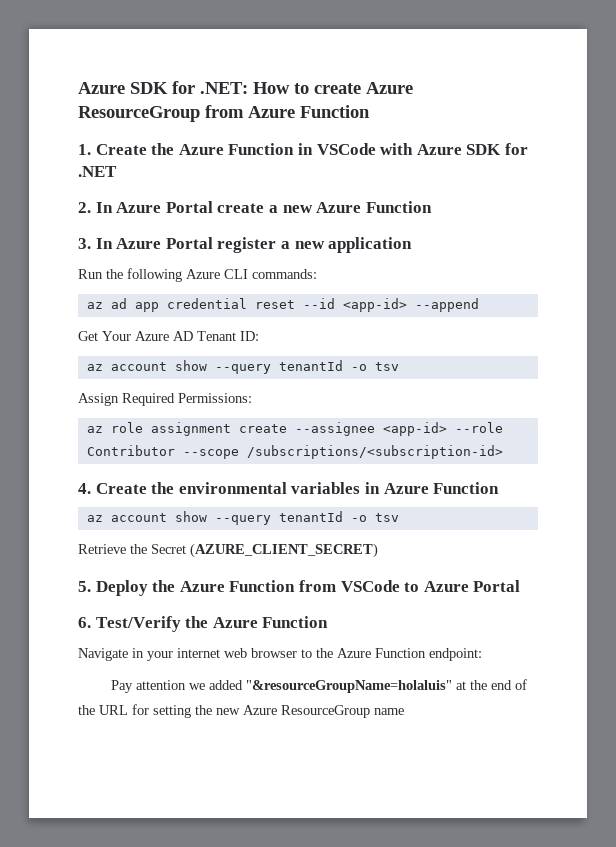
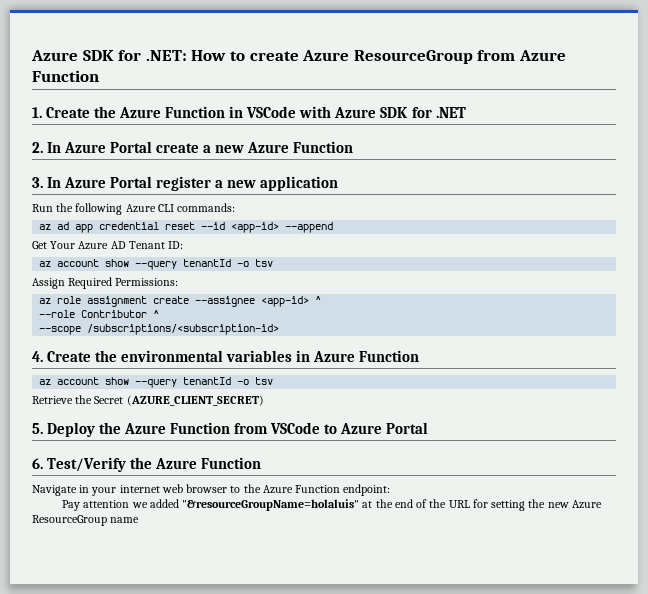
- az role assignment create --assignee <app-id> --role Contributor --scope /subscriptions/<subscription-id>
+ az role assignment create --assignee <app-id> ^
+ --role Contributor ^
+ --scope /subscriptions/<subscription-id>

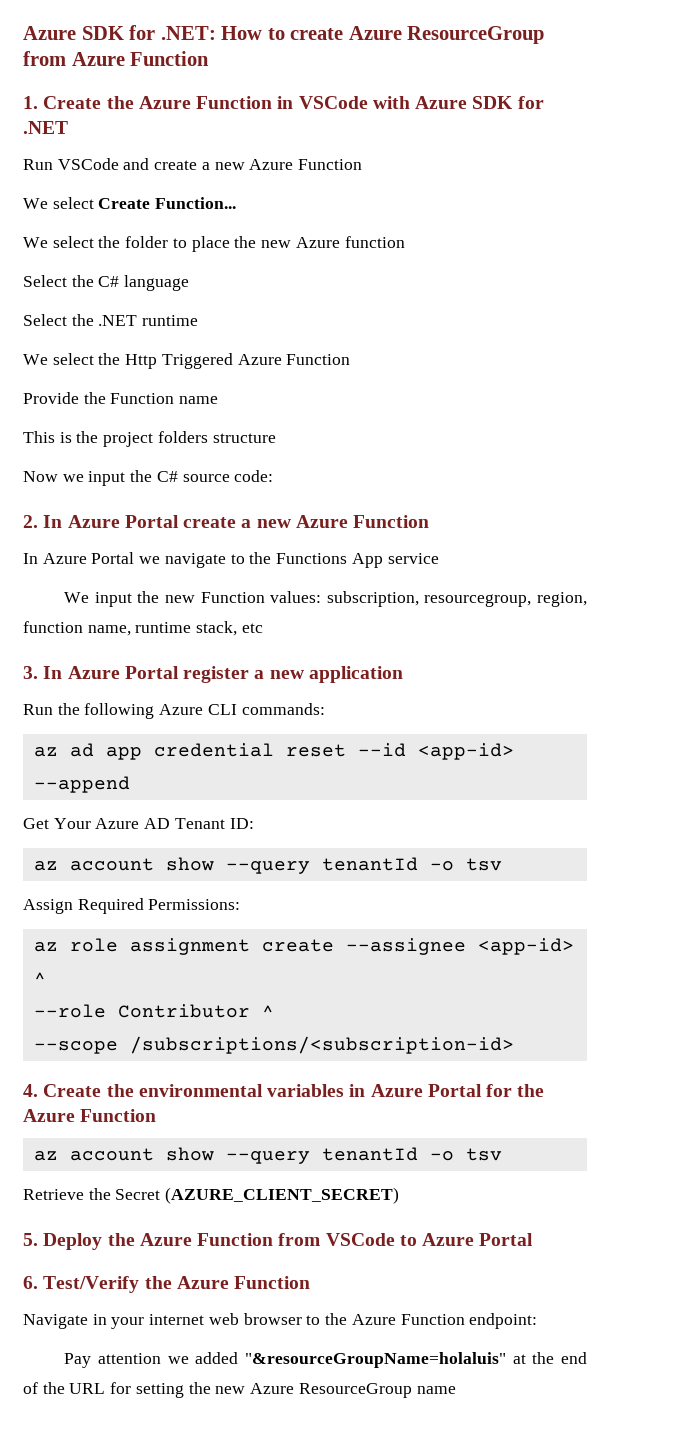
+ Run VSCode and create a new Azure Function
+ We select Create Function...
+ We select the folder to place the new Azure function
+ Select the C# language
+ Select the .NET runtime
+ We select the Http Triggered Azure Function
+ Provide the Function name
+ This is the project folders structure
+ Now we input the C# source code:
+ In Azure Portal we navigate to the Functions App service
+ We input the new Function values: subscription, resourcegroup, region, function name, runtime stack, etc
- 4. Create the environmental variables in Azure Function
+ 4. Create the environmental variables in Azure Portal for the Azure Function

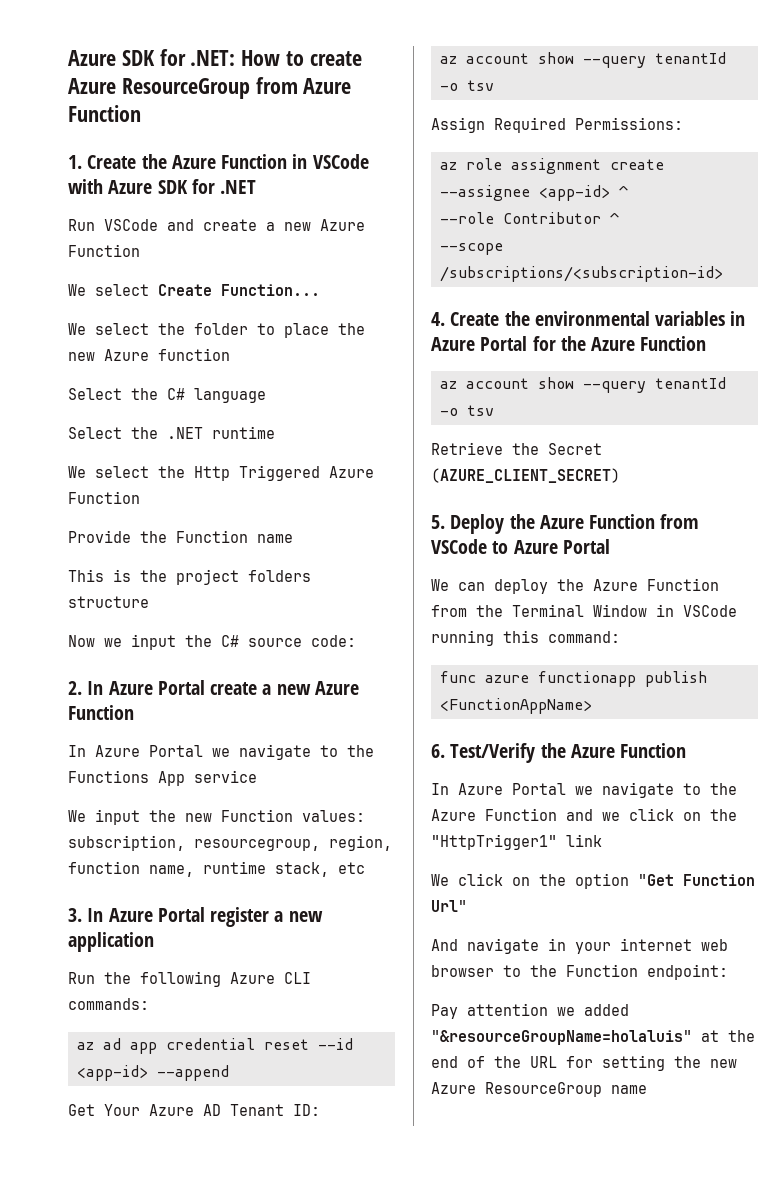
+ We can deploy the Azure Function from the Terminal Window in VSCode running this command:
+ func azure functionapp publish <FunctionAppName>
- Navigate in your internet web browser to the Azure Function endpoint:
+ In Azure Portal we navigate to the Azure Function and we click on the "HttpTrigger1" link
+ We click on the option "Get Function Url"
+ And navigate in your internet web browser to the Function endpoint:

